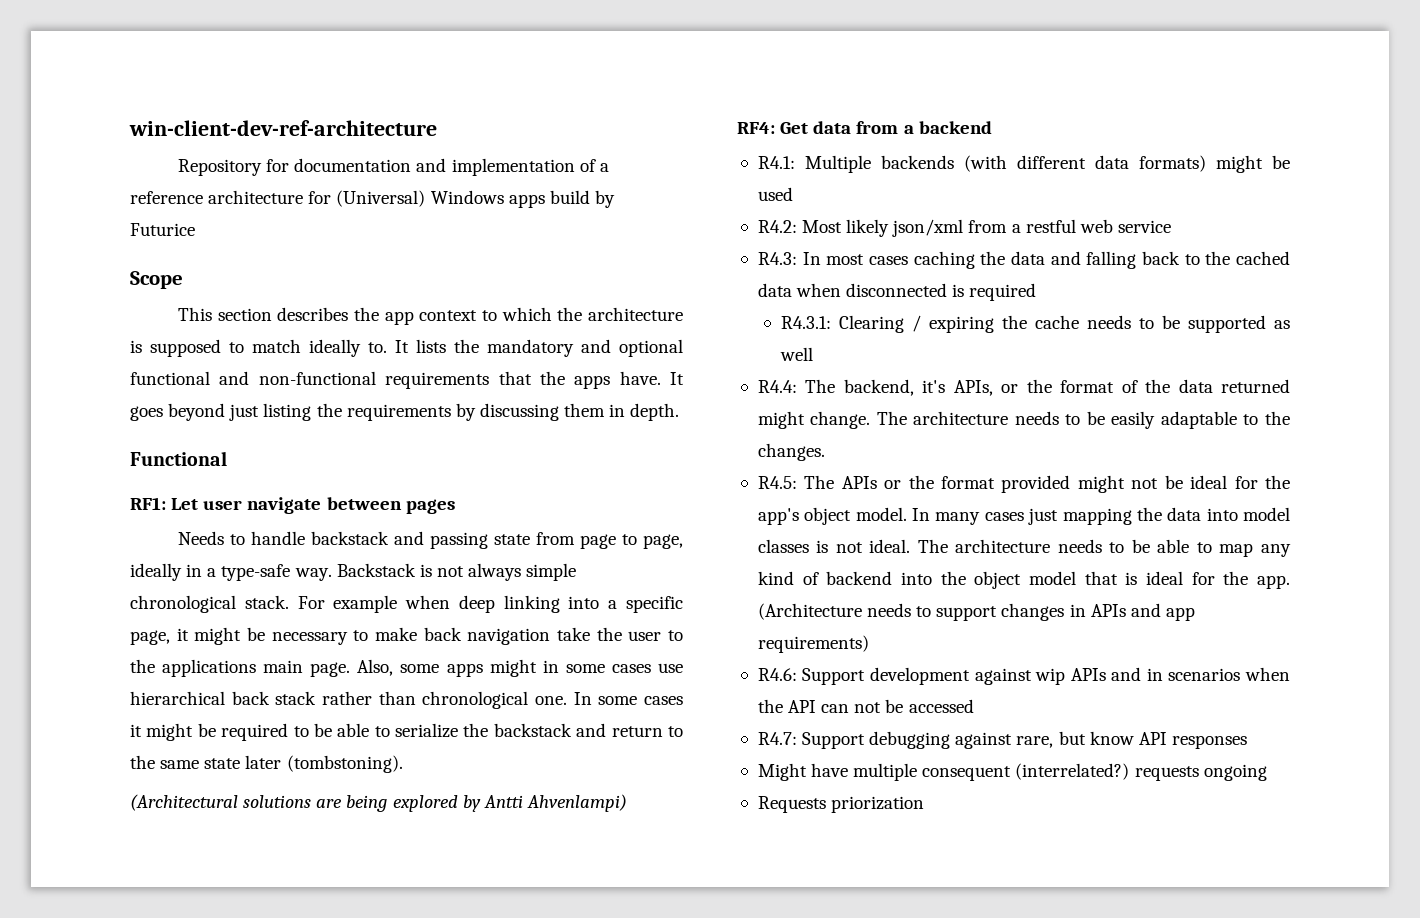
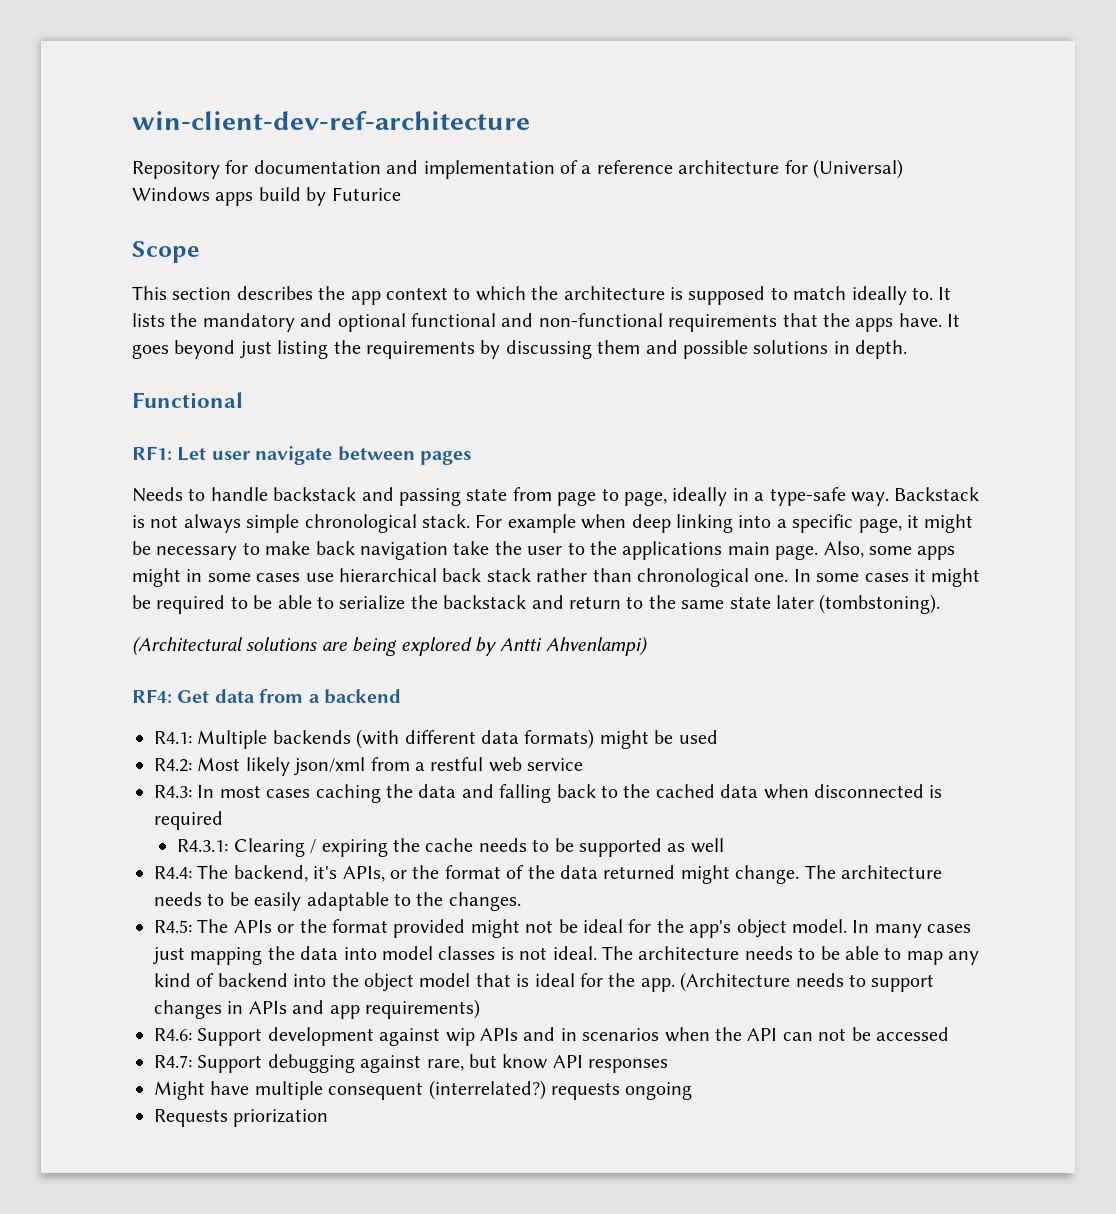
- It goes beyond just listing the requirements by discussing them in depth.
+ It goes beyond just listing the requirements by discussing them and possible solutions in depth.

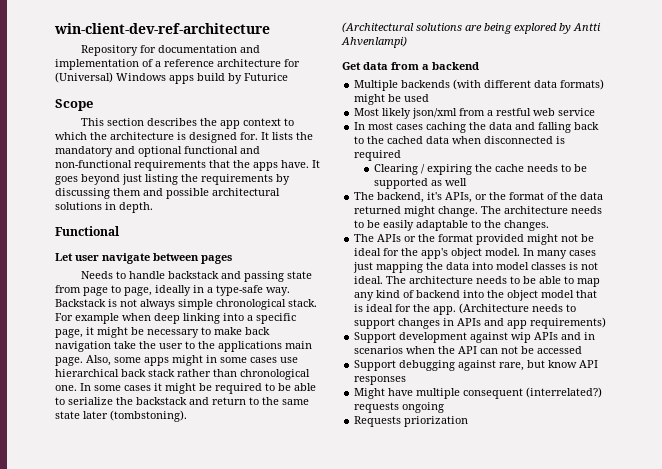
- This section describes the app context to which the architecture is supposed to match ideally to.
+ This section describes the app context to which the architecture is designed for.
- It goes beyond just listing the requirements by discussing them and possible solutions in depth.
+ It goes beyond just listing the requirements by discussing them and possible architectural solutions in depth.
- RF1: Let user navigate between pages
+ Let user navigate between pages
- RF4: Get data from a backend
+ Get data from a backend
- R4.1: Multiple backends (with different data formats) might be used
+ Multiple backends (with different data formats) might be used
- R4.2: Most likely json/xml from a restful web service
+ Most likely json/xml from a restful web service
- R4.3: In most cases caching the data and falling back to the cached data when disconnected is required
+ In most cases caching the data and falling back to the cached data when disconnected is required
- R4.3.1: Clearing / expiring the cache needs to be supported as well
+ Clearing / expiring the cache needs to be supported as well
- R4.4: The backend, it's APIs, or the format of the data returned might change.
+ The backend, it's APIs, or the format of the data returned might change.
- R4.5: The APIs or the format provided might not be ideal for the app's object model.
+ The APIs or the format provided might not be ideal for the app's object model.
- R4.6: Support development against wip APIs and in scenarios when the API can not be accessed
+ Support development against wip APIs and in scenarios when the API can not be accessed
- R4.7: Support debugging against rare, but know API responses
+ Support debugging against rare, but know API responses

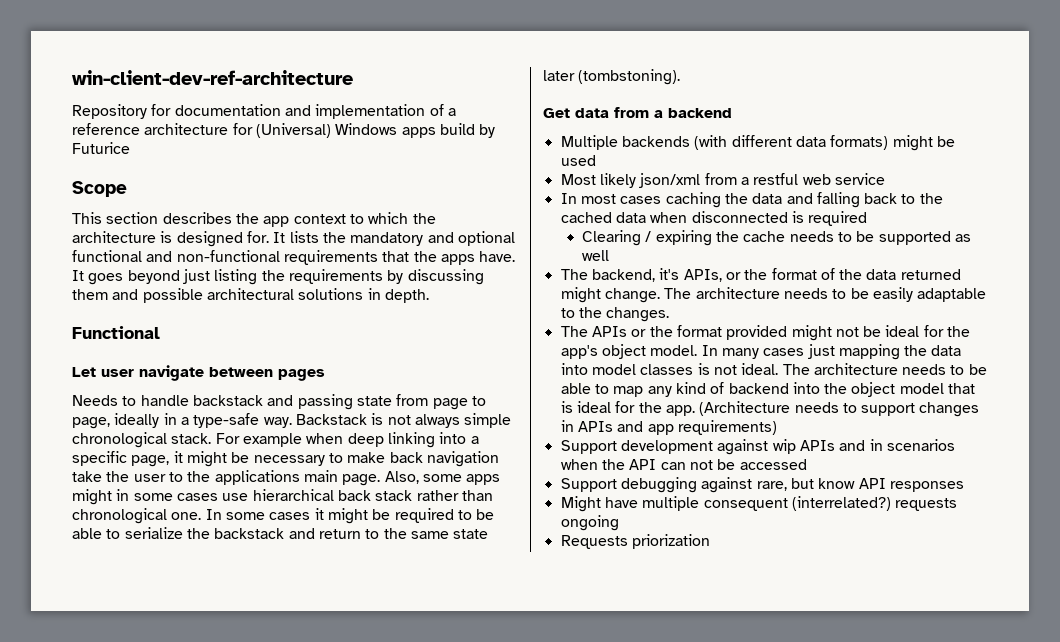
- (Architectural solutions are being explored by Antti Ahvenlampi)

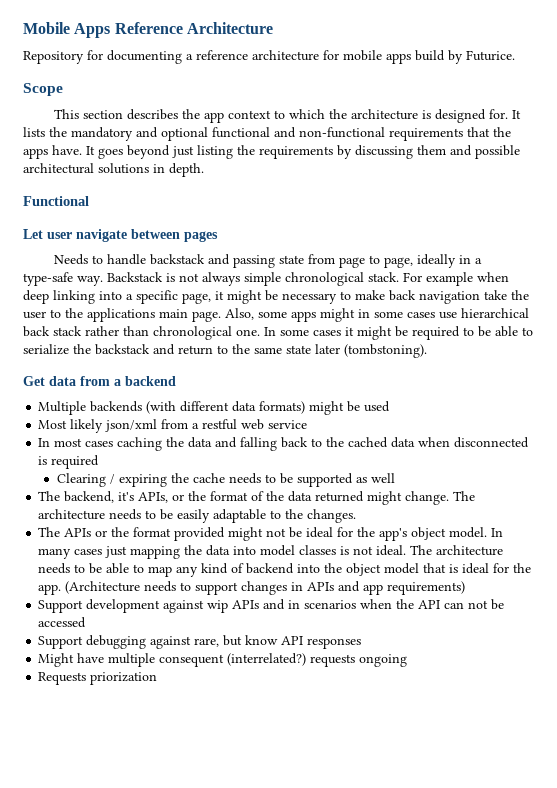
- win-client-dev-ref-architecture
- Repository for documentation and implementation of a reference architecture for (Universal) Windows apps build by Futurice
+ Mobile Apps Reference Architecture
+ Repository for documenting a reference architecture for mobile apps build by Futurice.

